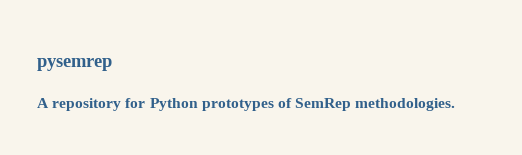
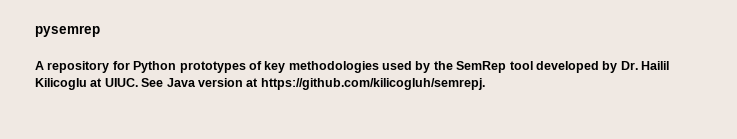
- A repository for Python prototypes of SemRep methodologies.
+ A repository for Python prototypes of key methodologies used by the SemRep tool developed by Dr. Hailil Kilicoglu at UIUC. See Java version at https://github.com/kilicogluh/semrepj.

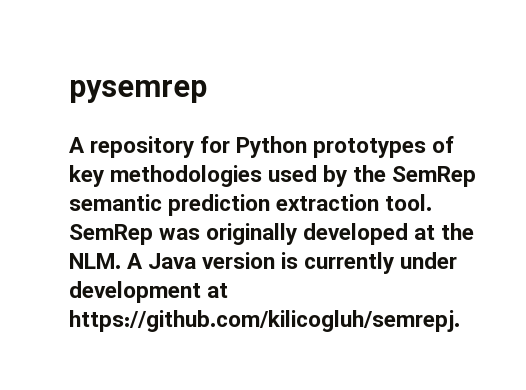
- A repository for Python prototypes of key methodologies used by the SemRep tool developed by Dr. Hailil Kilicoglu at UIUC. See Java version at https://github.com/kilicogluh/semrepj.
+ A repository for Python prototypes of key methodologies used by the SemRep semantic prediction extraction tool. SemRep was originally developed at the NLM. A Java version is currently under development at https://github.com/kilicogluh/semrepj.

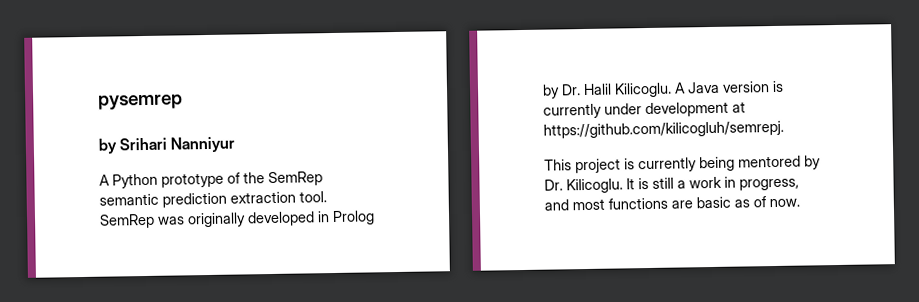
- A repository for Python prototypes of key methodologies used by the SemRep semantic prediction extraction tool.
+ by Srihari Nanniyur
+ A Python prototype of the SemRep semantic prediction extraction tool.
- SemRep was originally developed at the NLM. A Java version is currently under development at https://github.com/kilicogluh/semrepj.
+ SemRep was originally developed in Prolog by Dr. Halil Kilicoglu. A Java version is currently under development at https://github.com/kilicogluh/semrepj.
+ This project is currently being mentored by Dr. Kilicoglu. It is still a work in progress, and most functions are basic as of now.

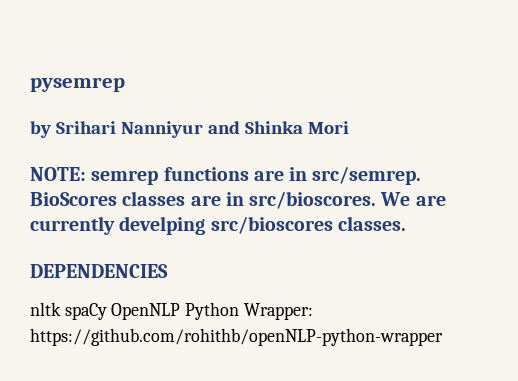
- by Srihari Nanniyur
- A Python prototype of the SemRep semantic prediction extraction tool. SemRep was originally developed in Prolog by Dr. Halil Kilicoglu. A Java version is currently under development at https://github.com/kilicogluh/semrepj.
- This project is currently being mentored by Dr. Kilicoglu. It is still a work in progress, and most functions are basic as of now.
+ by Srihari Nanniyur and Shinka Mori
+ NOTE: semrep functions are in src/semrep. BioScores classes are in src/bioscores. We are currently develping src/bioscores classes.
+ DEPENDENCIES
+ nltk spaCy OpenNLP Python Wrapper: https://github.com/rohithb/openNLP-python-wrapper

